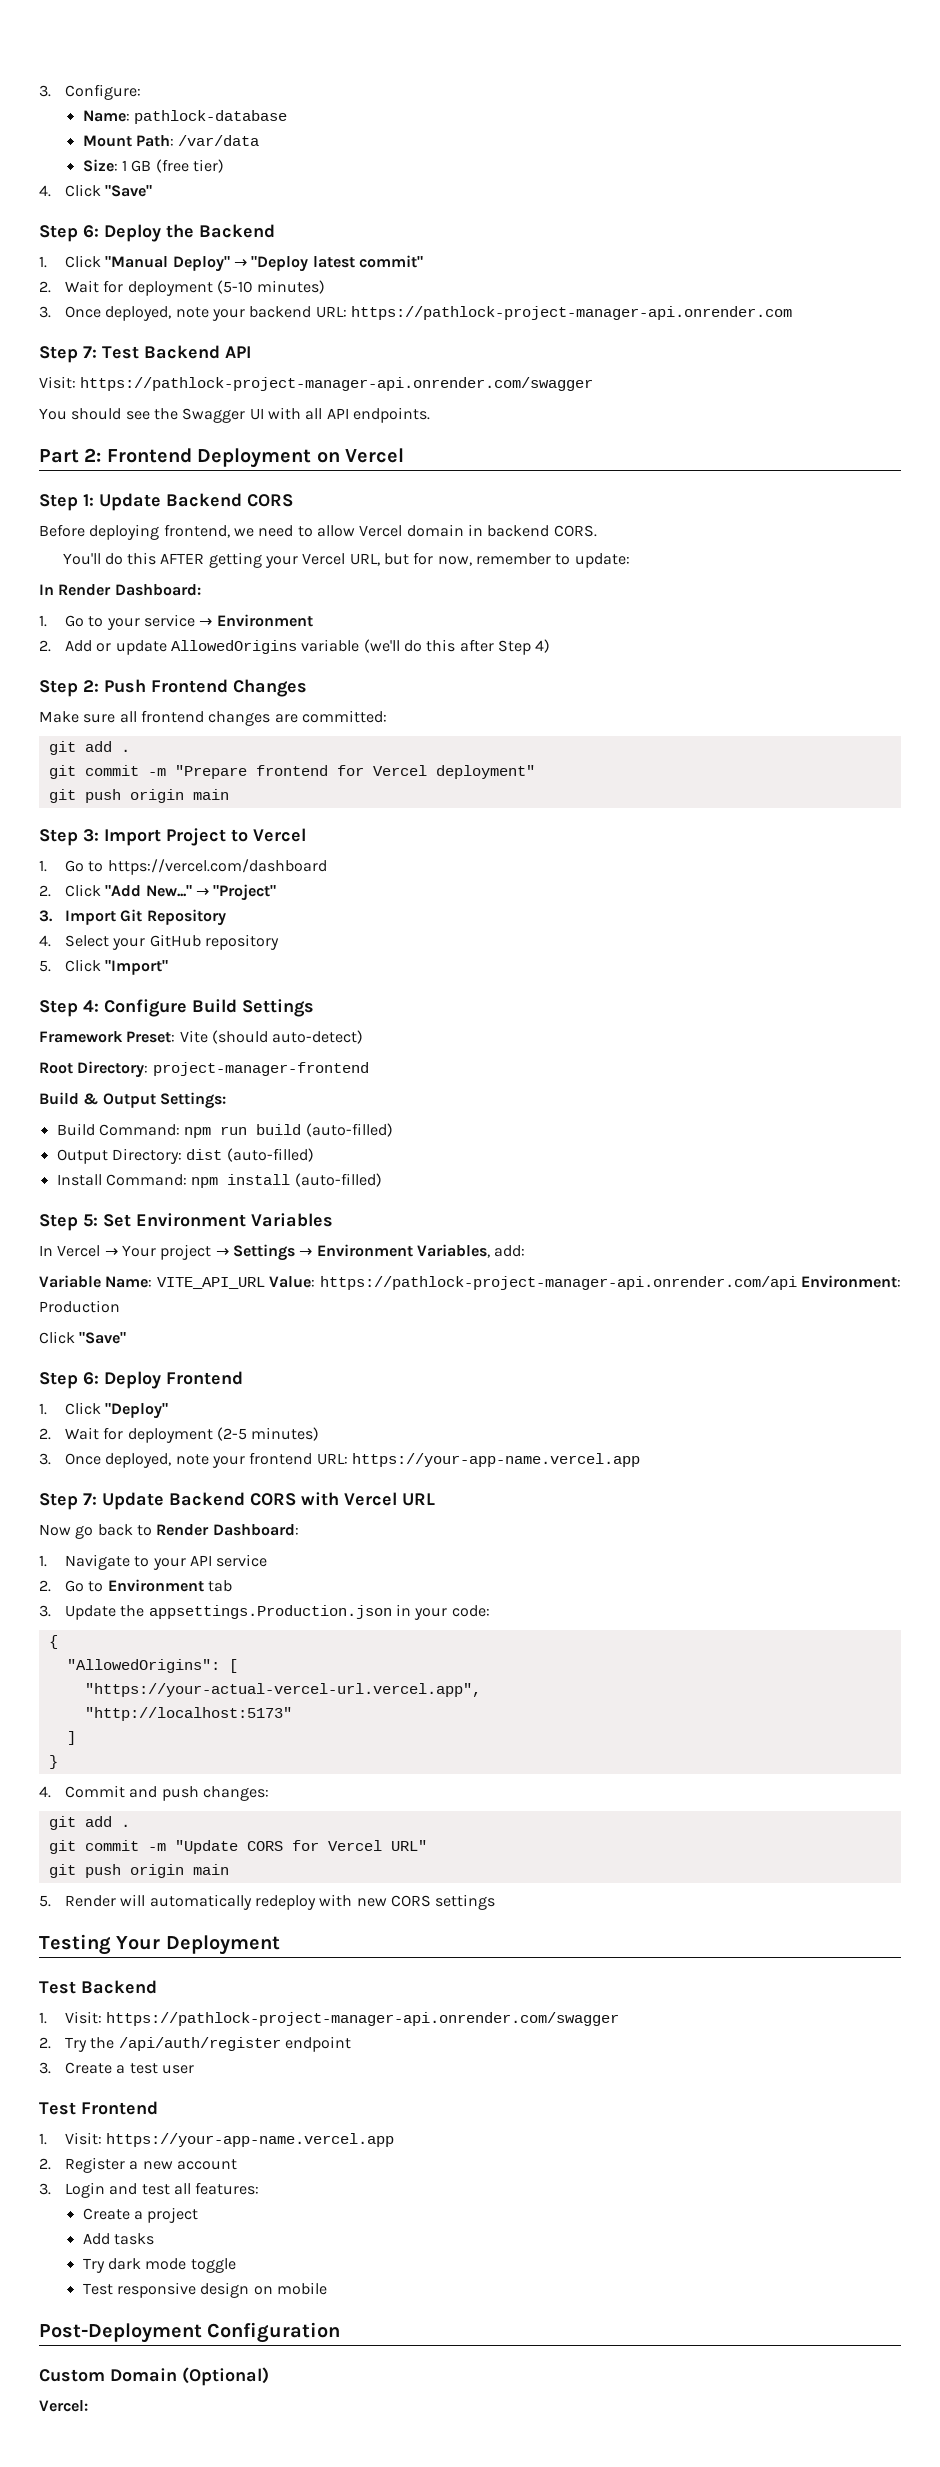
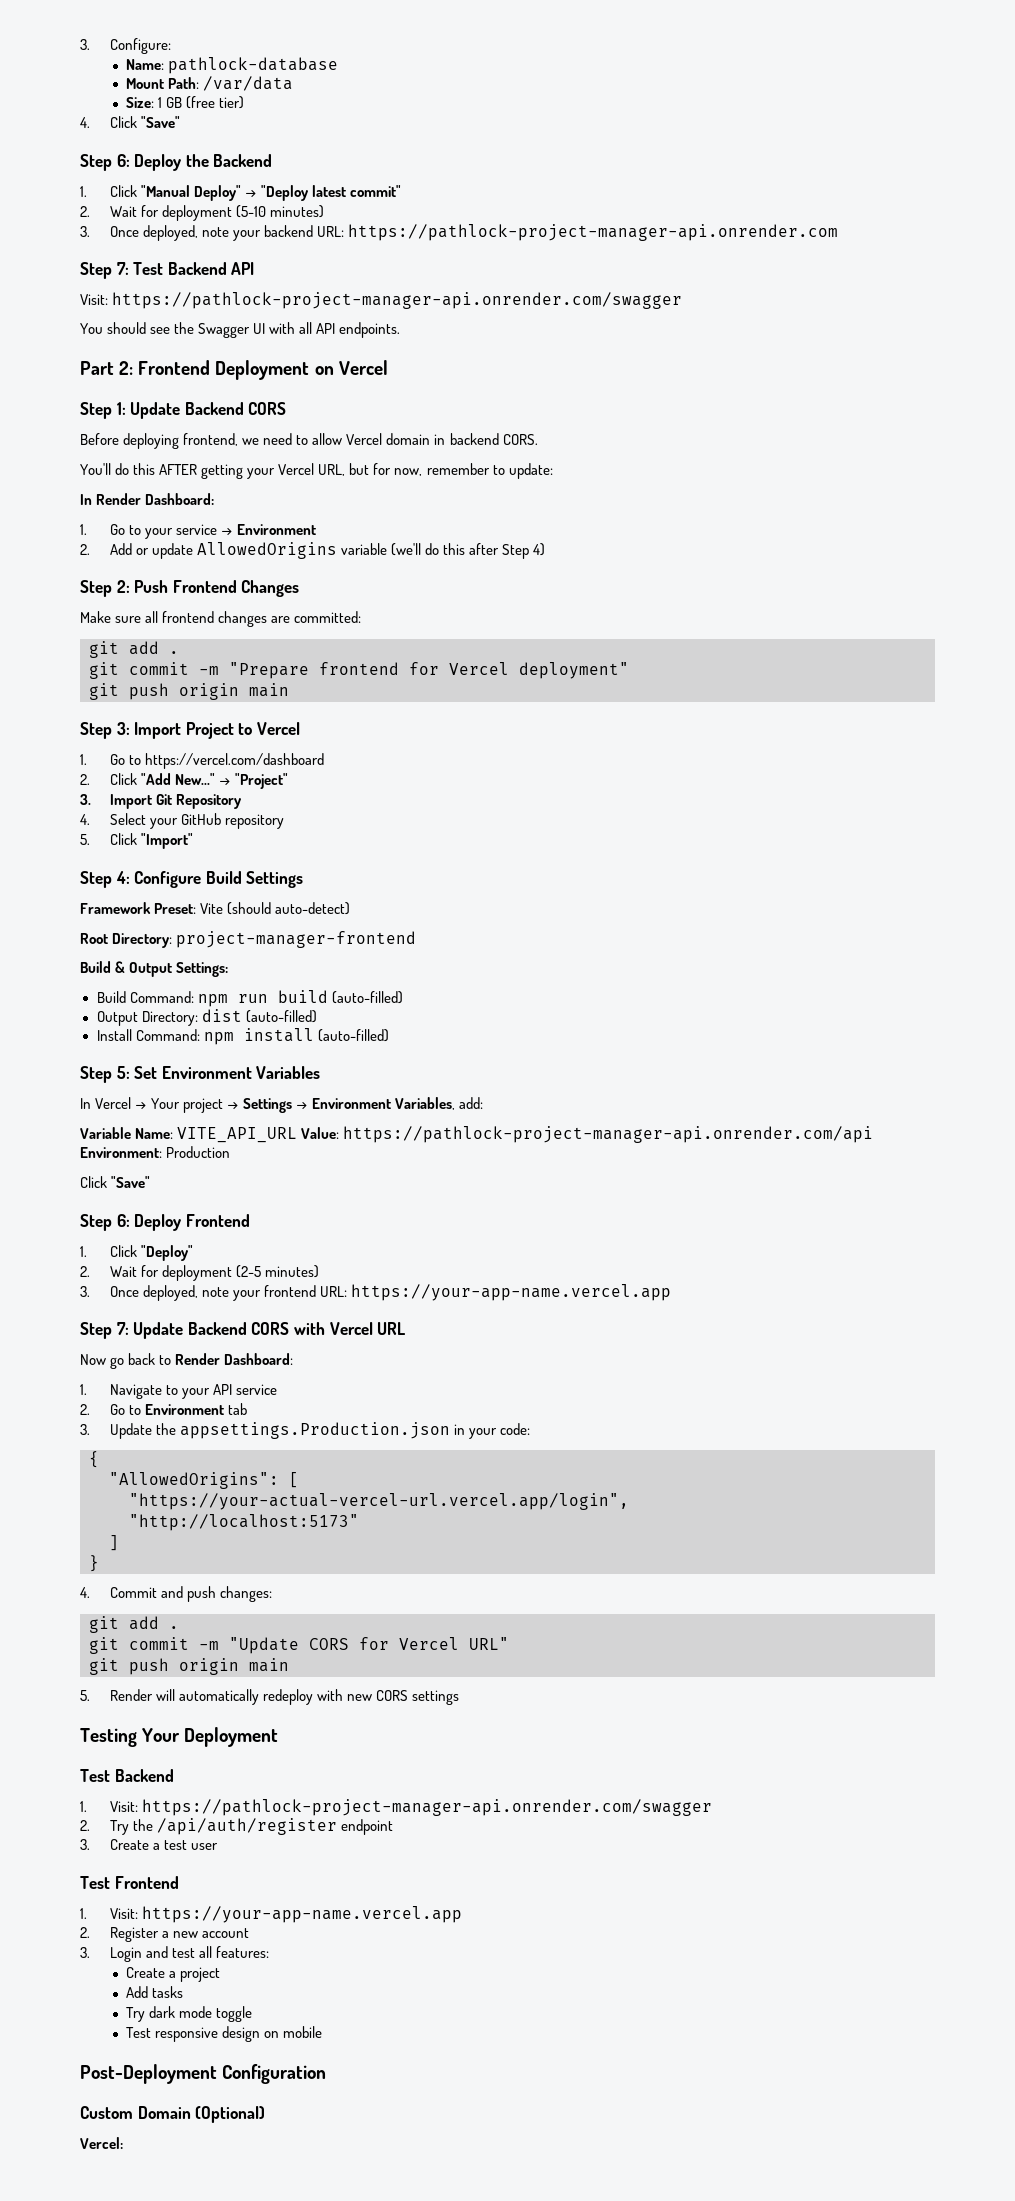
- "https://your-actual-vercel-url.vercel.app",
+ "https://your-actual-vercel-url.vercel.app/login",

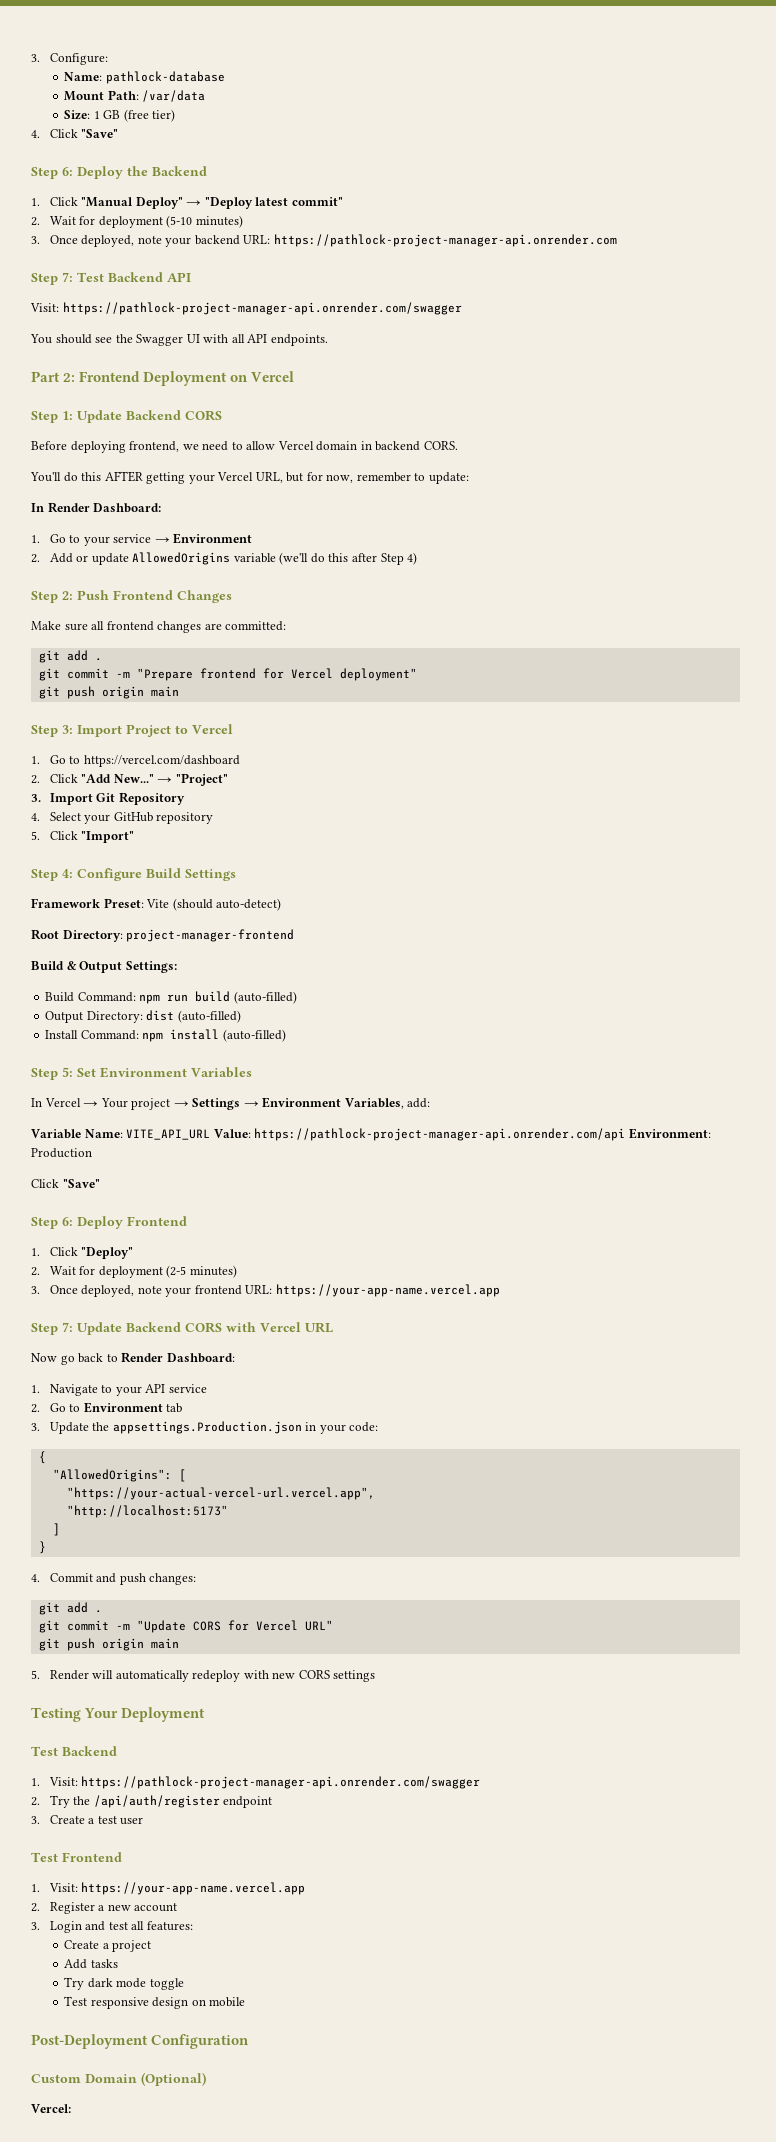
- "https://your-actual-vercel-url.vercel.app/login",
+ "https://your-actual-vercel-url.vercel.app",

